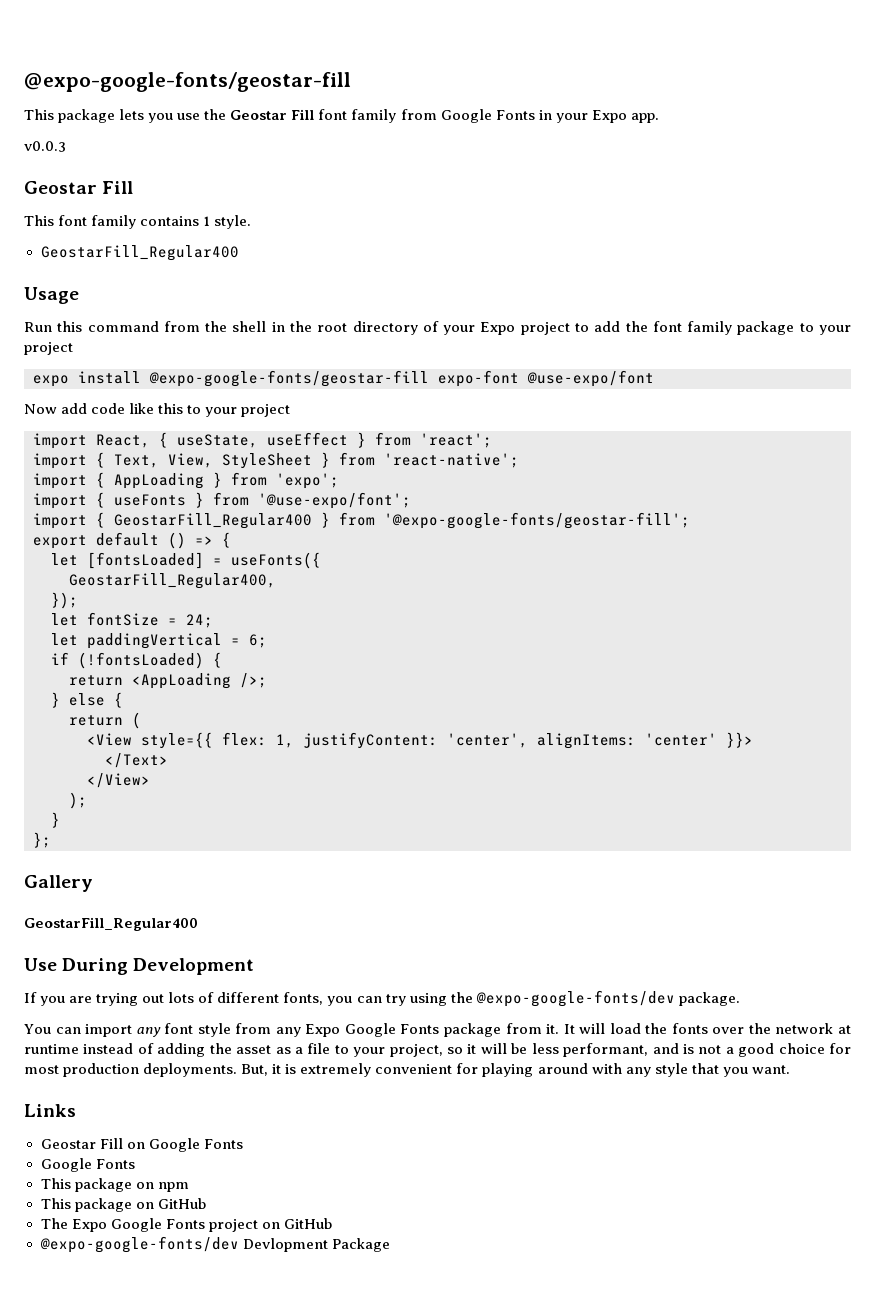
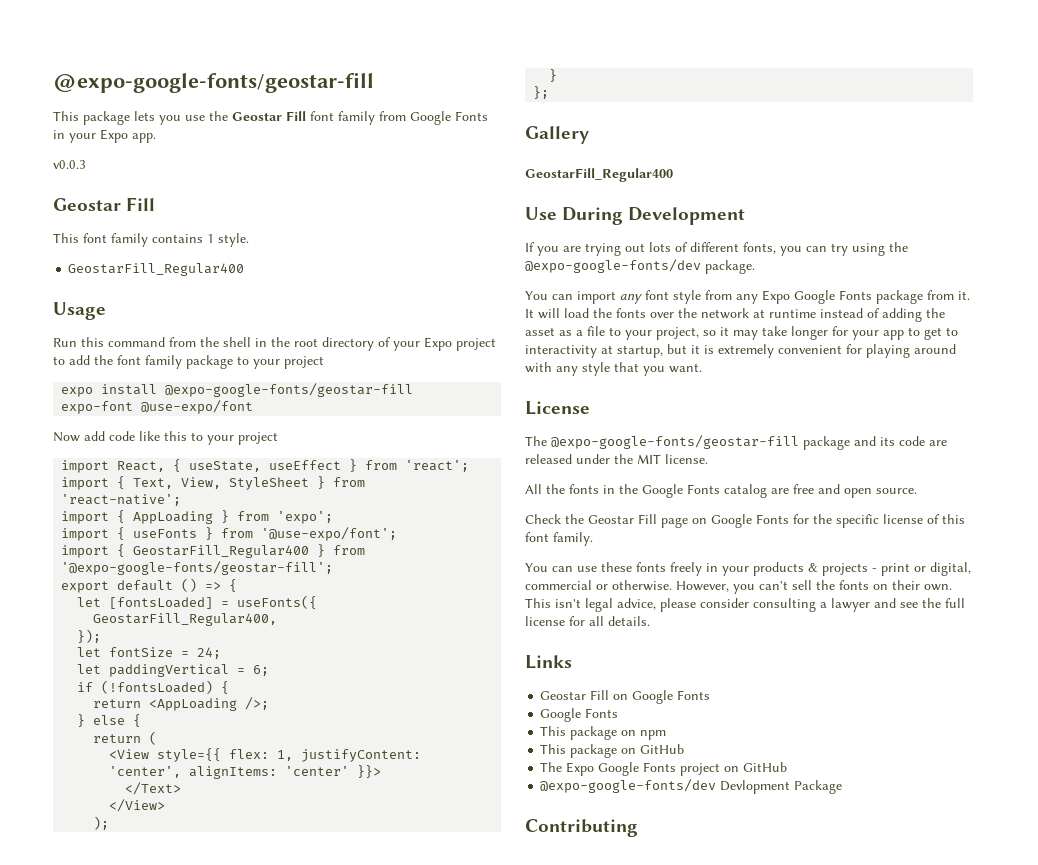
- It will load the fonts over the network at runtime instead of adding the asset as a file to your project, so it will be less performant, and is not a good choice for most production deployments. But, it is extremely convenient for playing around with any style that you want.
+ It will load the fonts over the network at runtime instead of adding the asset as a file to your project, so it may take longer for your app to get to interactivity at startup, but it is extremely convenient for playing around with any style that you want.
+ License
+ The @expo-google-fonts/geostar-fill package and its code are released under the MIT license.
+ All the fonts in the Google Fonts catalog are free and open source.
+ Check the Geostar Fill page on Google Fonts for the specific license of this font family.
+ You can use these fonts freely in your products & projects - print or digital, commercial or otherwise. However, you can't sell the fonts on their own. This isn't legal advice, please consider consulting a lawyer and see the full license for all details.
+ Contributing

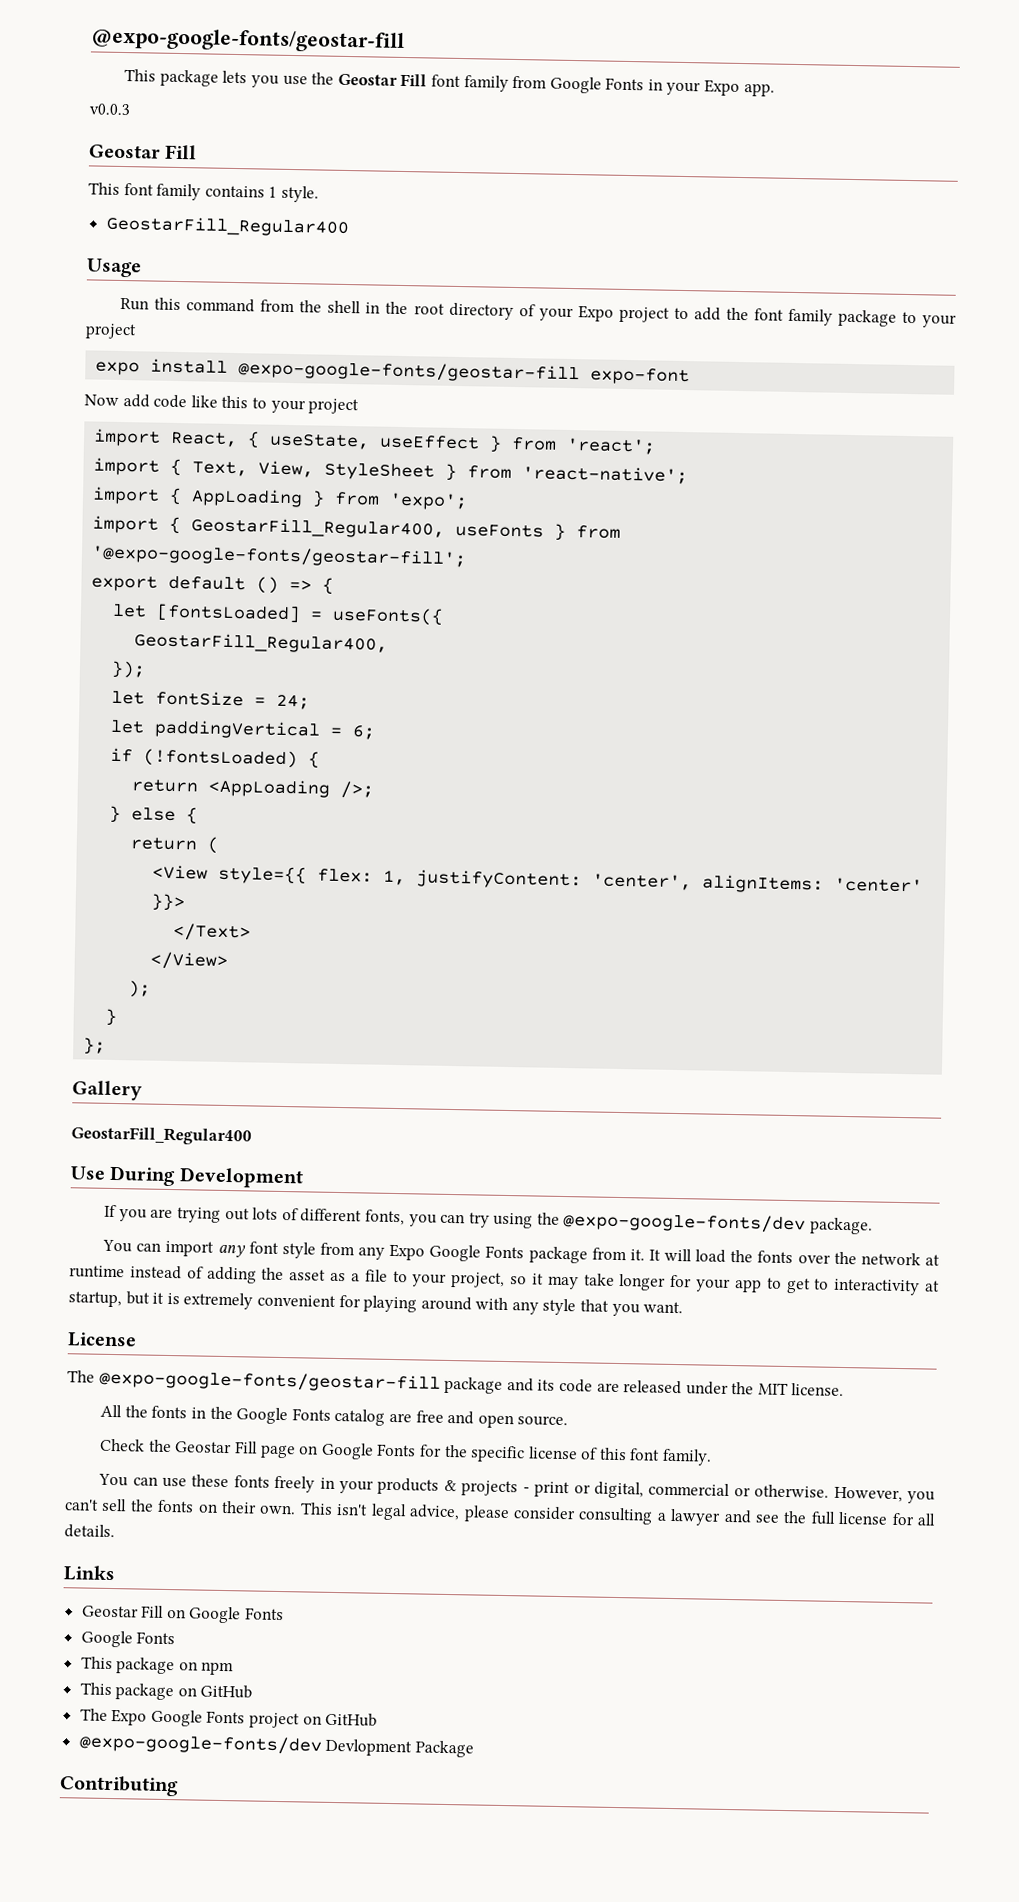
- expo install @expo-google-fonts/geostar-fill expo-font @use-expo/font
+ expo install @expo-google-fonts/geostar-fill expo-font
- import { useFonts } from '@use-expo/font';
- import { GeostarFill_Regular400 } from '@expo-google-fonts/geostar-fill';
+ import { GeostarFill_Regular400, useFonts } from '@expo-google-fonts/geostar-fill';

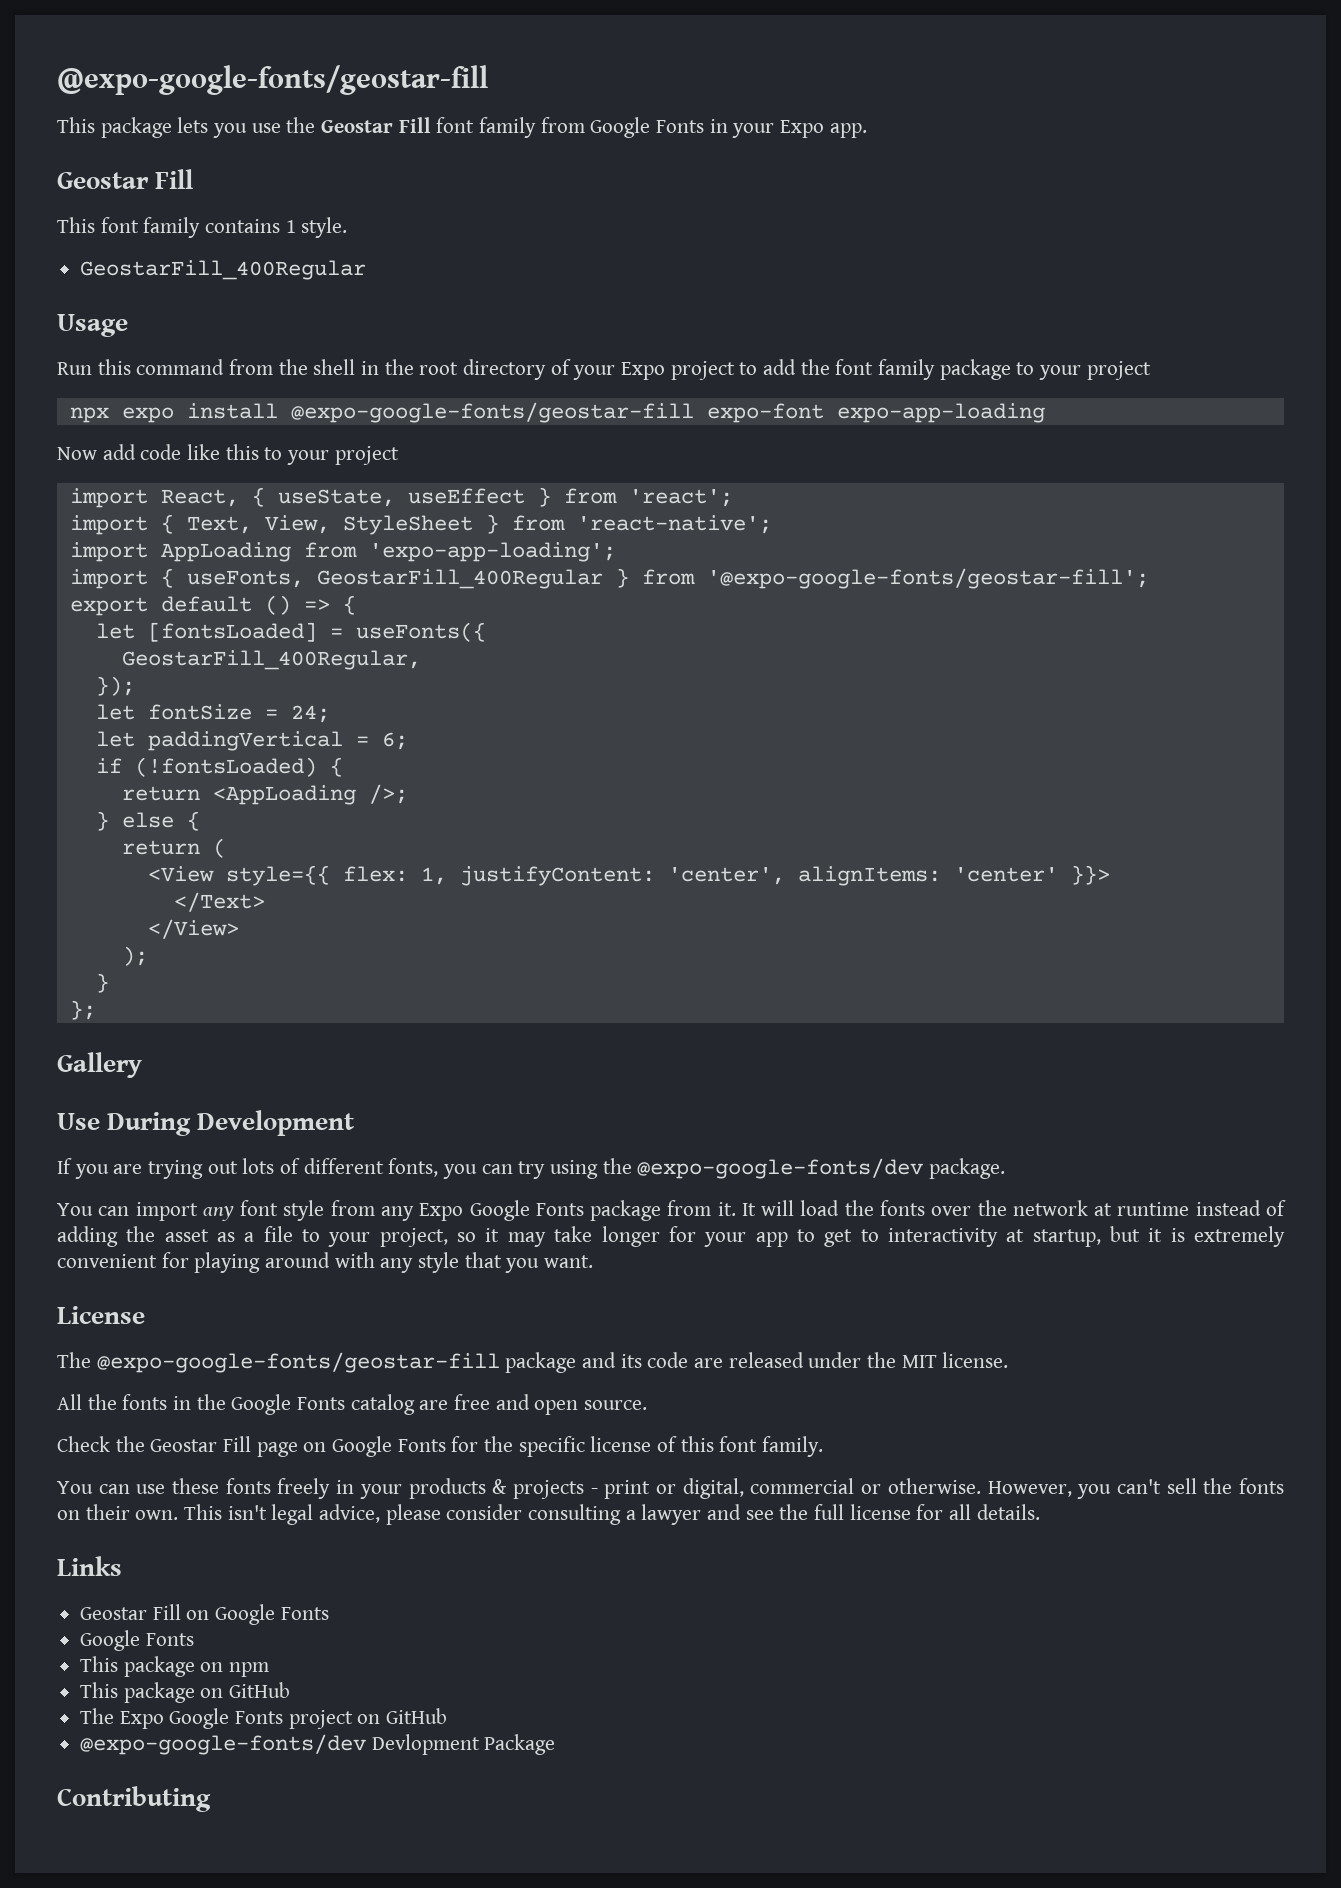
- v0.0.3
  This font family contains 1 style.
- GeostarFill_Regular400
+ GeostarFill_400Regular
- expo install @expo-google-fonts/geostar-fill expo-font
+ npx expo install @expo-google-fonts/geostar-fill expo-font expo-app-loading
- import { AppLoading } from 'expo';
- import { GeostarFill_Regular400, useFonts } from '@expo-google-fonts/geostar-fill';
+ import AppLoading from 'expo-app-loading';
+ import { useFonts, GeostarFill_400Regular } from '@expo-google-fonts/geostar-fill';
  let [fontsLoaded] = useFonts({
- GeostarFill_Regular400,
+ GeostarFill_400Regular,
  Gallery
- GeostarFill_Regular400

